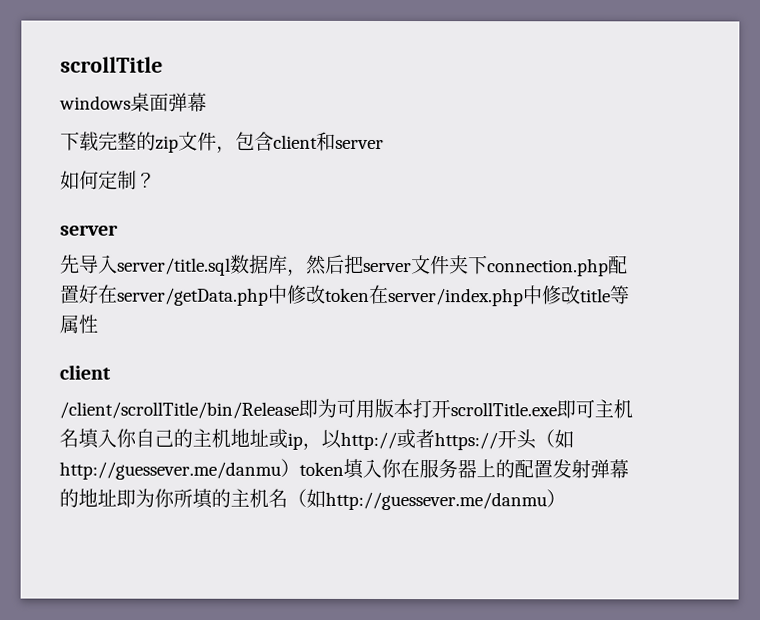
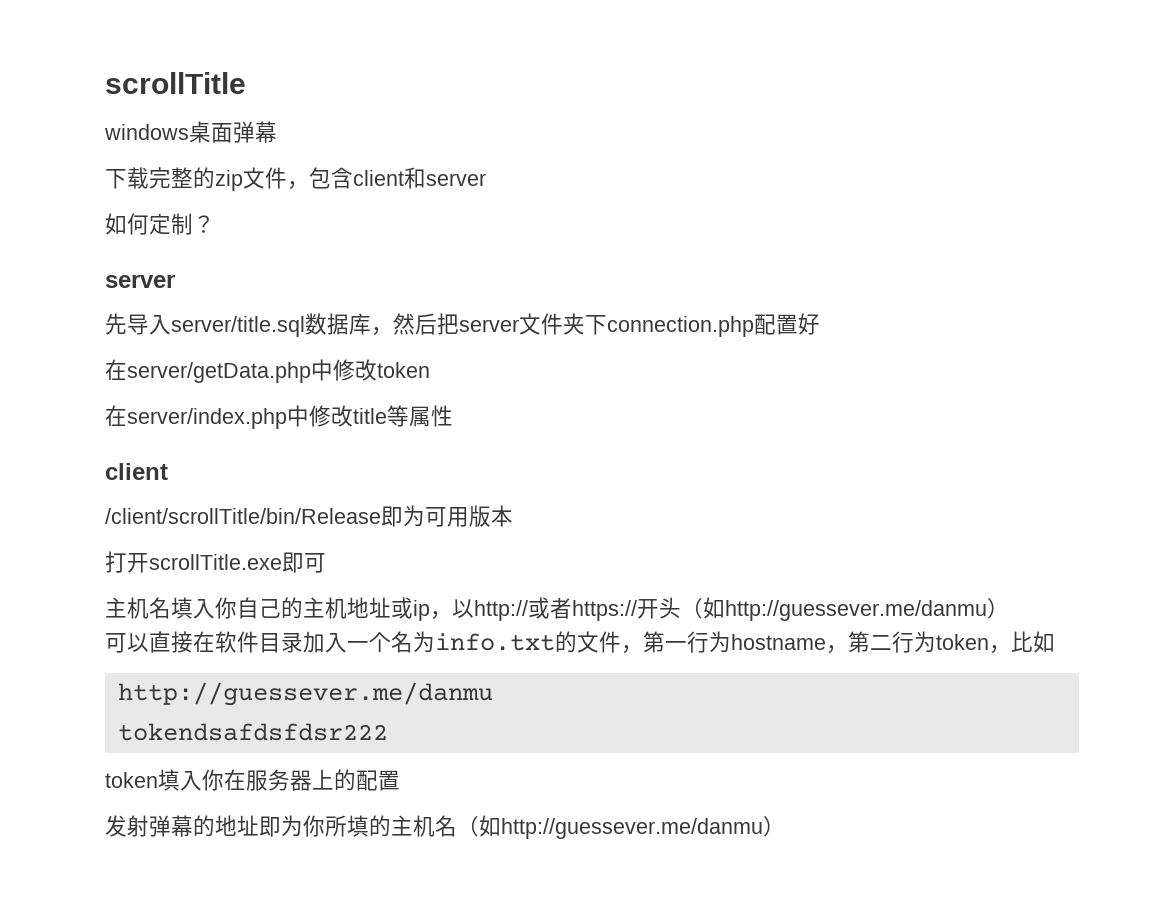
- 先导入server/title.sql数据库，然后把server文件夹下connection.php配置好在server/getData.php中修改token在server/index.php中修改title等属性
+ 先导入server/title.sql数据库，然后把server文件夹下connection.php配置好
+ 在server/getData.php中修改token
+ 在server/index.php中修改title等属性
- /client/scrollTitle/bin/Release即为可用版本打开scrollTitle.exe即可主机名填入你自己的主机地址或ip，以http://或者https://开头（如http://guessever.me/danmu）token填入你在服务器上的配置发射弹幕的地址即为你所填的主机名（如http://guessever.me/danmu）
+ /client/scrollTitle/bin/Release即为可用版本
+ 打开scrollTitle.exe即可
+ 主机名填入你自己的主机地址或ip，以http://或者https://开头（如http://guessever.me/danmu）
+ 可以直接在软件目录加入一个名为info.txt的文件，第一行为hostname，第二行为token，比如
+ http://guessever.me/danmu
+ tokendsafdsfdsr222
+ token填入你在服务器上的配置
+ 发射弹幕的地址即为你所填的主机名（如http://guessever.me/danmu）

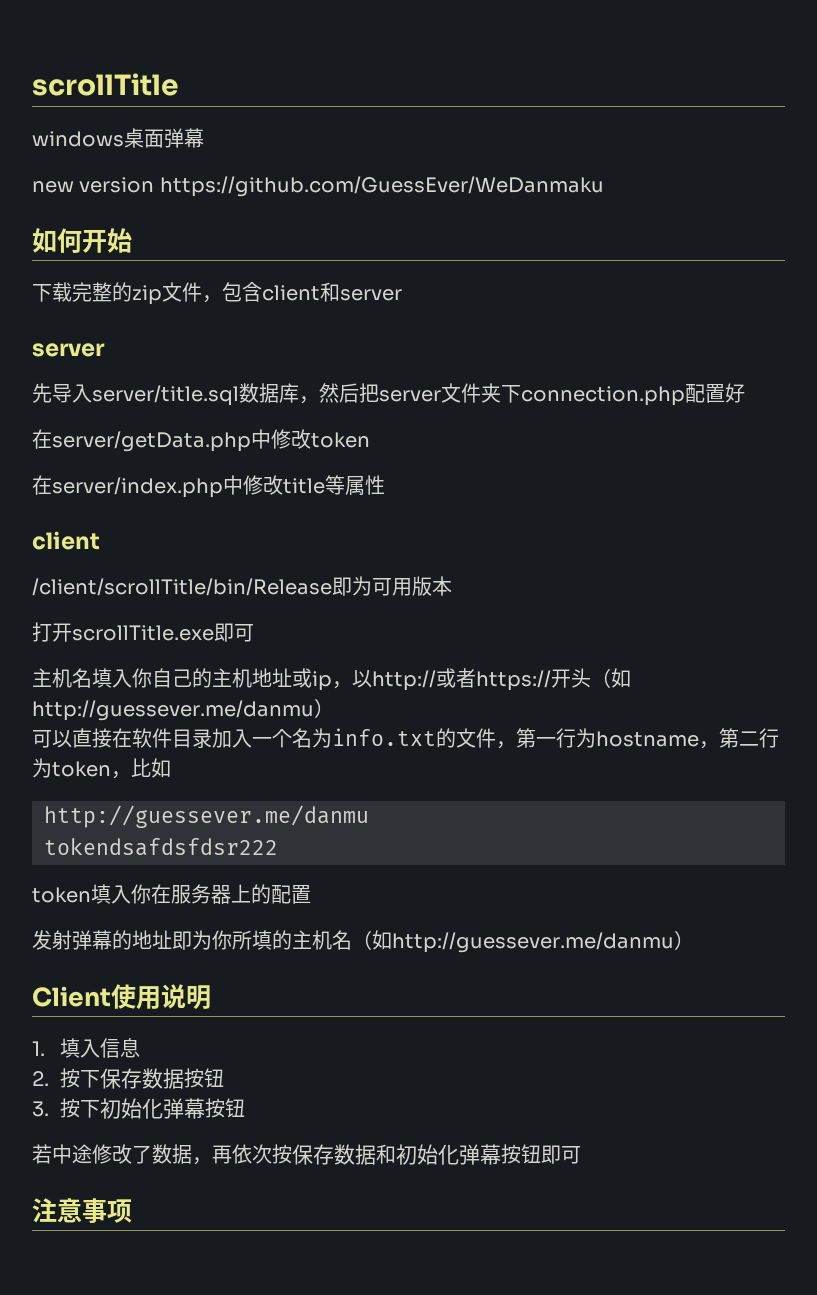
+ new version https://github.com/GuessEver/WeDanmaku
+ 如何开始
- 如何定制？
+ Client使用说明
+ 1.填入信息
+ 2.按下保存数据按钮
+ 3.按下初始化弹幕按钮
+ 若中途修改了数据，再依次按保存数据和初始化弹幕按钮即可
+ 注意事项

